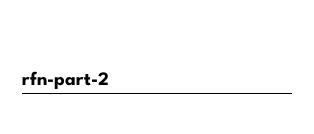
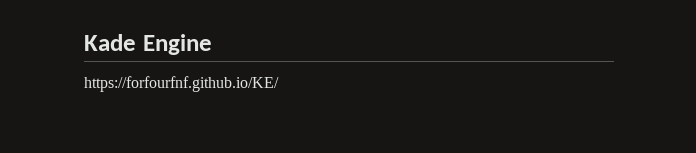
- rfn-part-2
+ Kade Engine
+ https://forfourfnf.github.io/KE/

